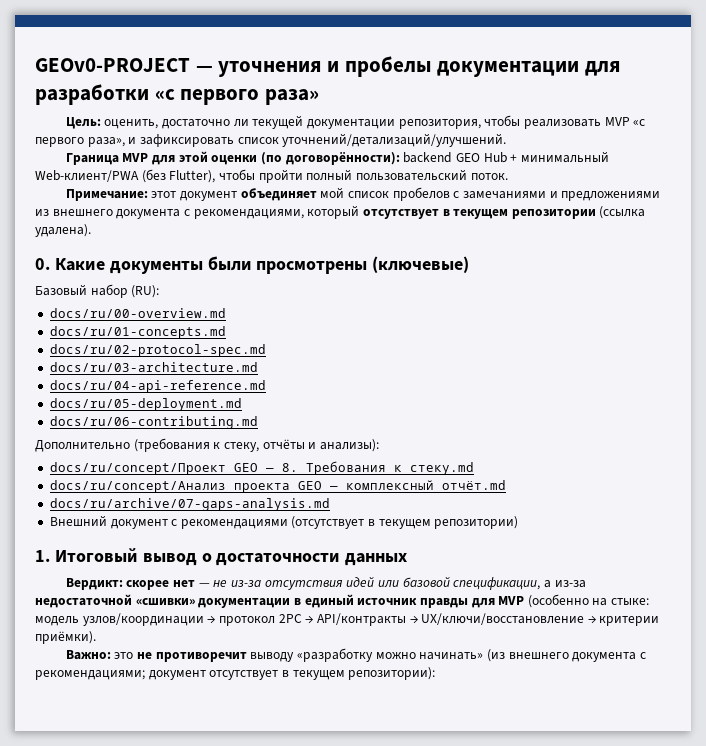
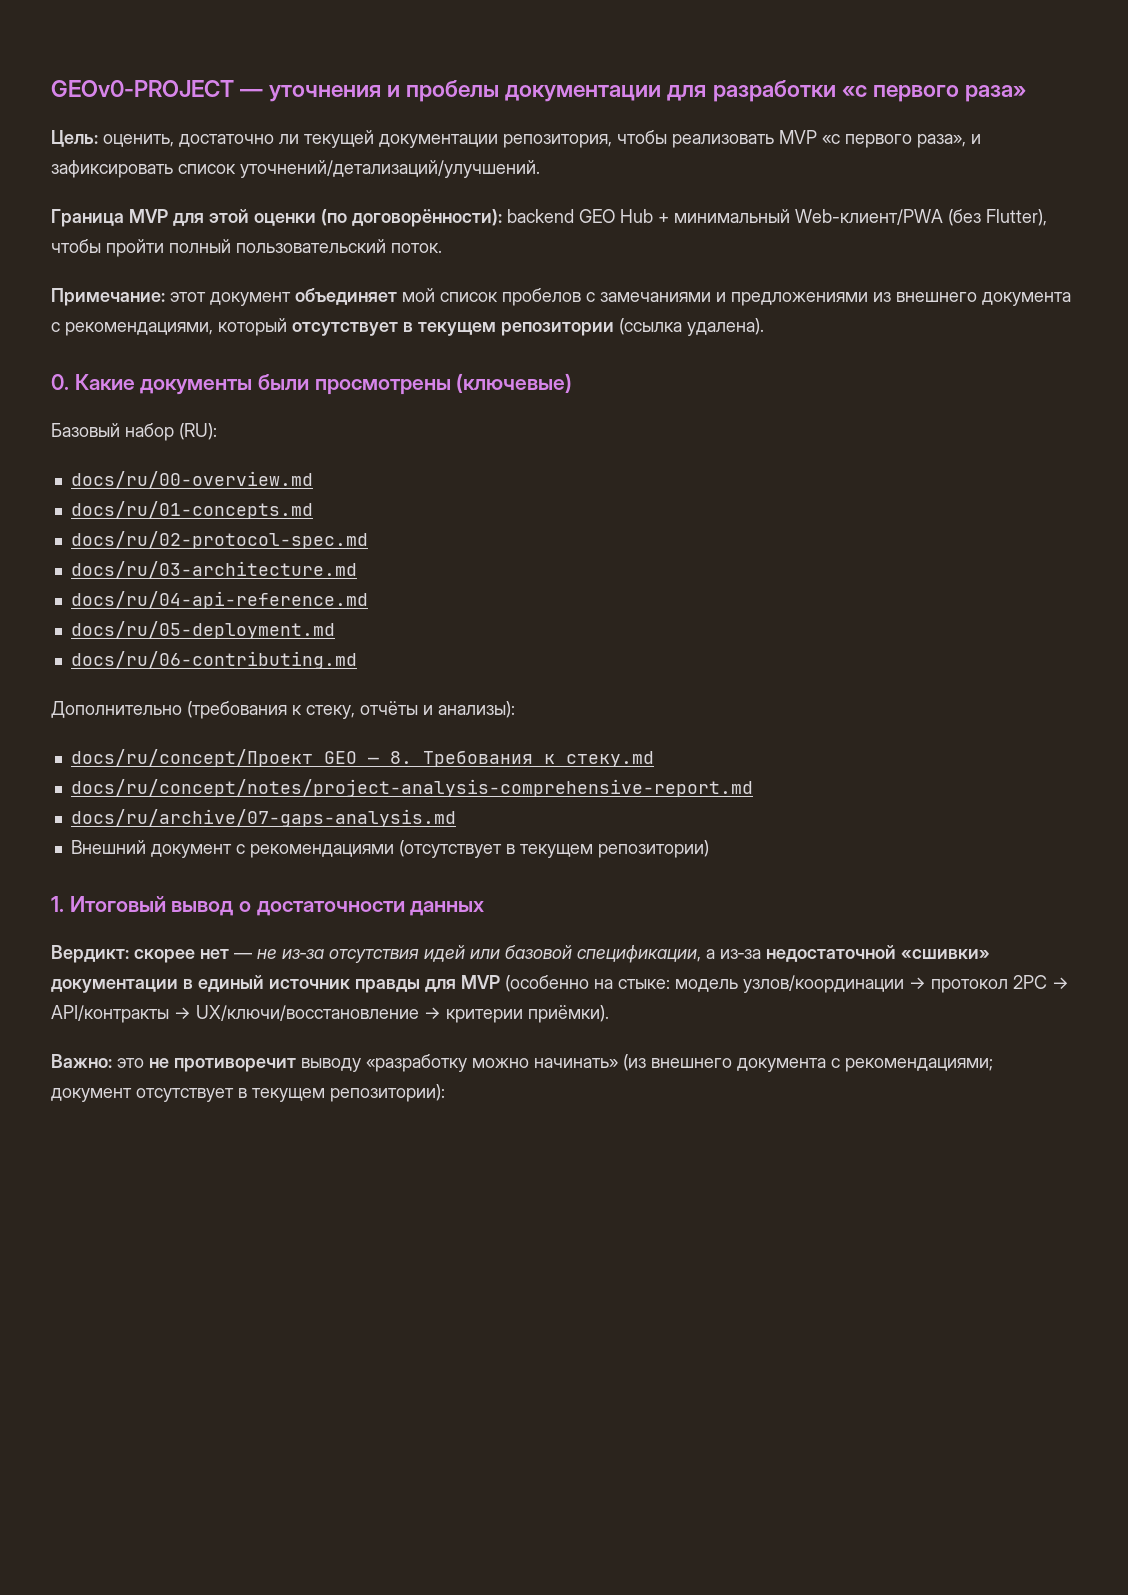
- docs/ru/concept/Анализ проекта GEO — комплексный отчёт.md
+ docs/ru/concept/notes/project-analysis-comprehensive-report.md

